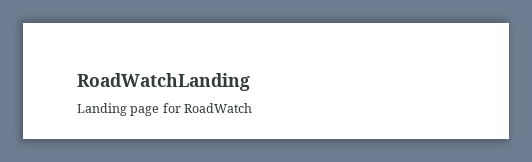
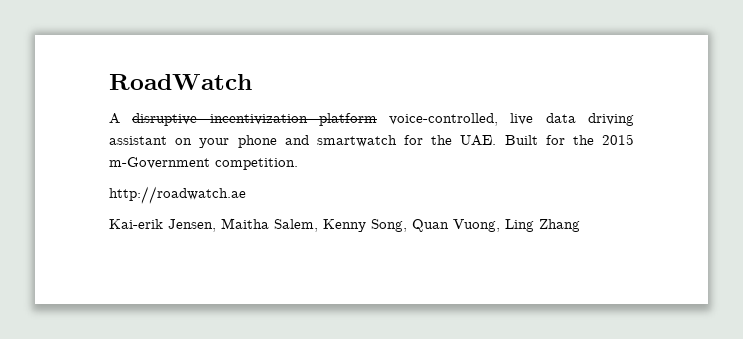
- RoadWatchLanding
- Landing page for RoadWatch
+ RoadWatch
+ A disruptive incentivization platform voice-controlled, live data driving assistant on your phone and smartwatch for the UAE. Built for the 2015 m-Government competition.
+ http://roadwatch.ae
+ Kai-erik Jensen, Maitha Salem, Kenny Song, Quan Vuong, Ling Zhang

